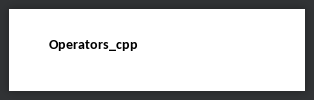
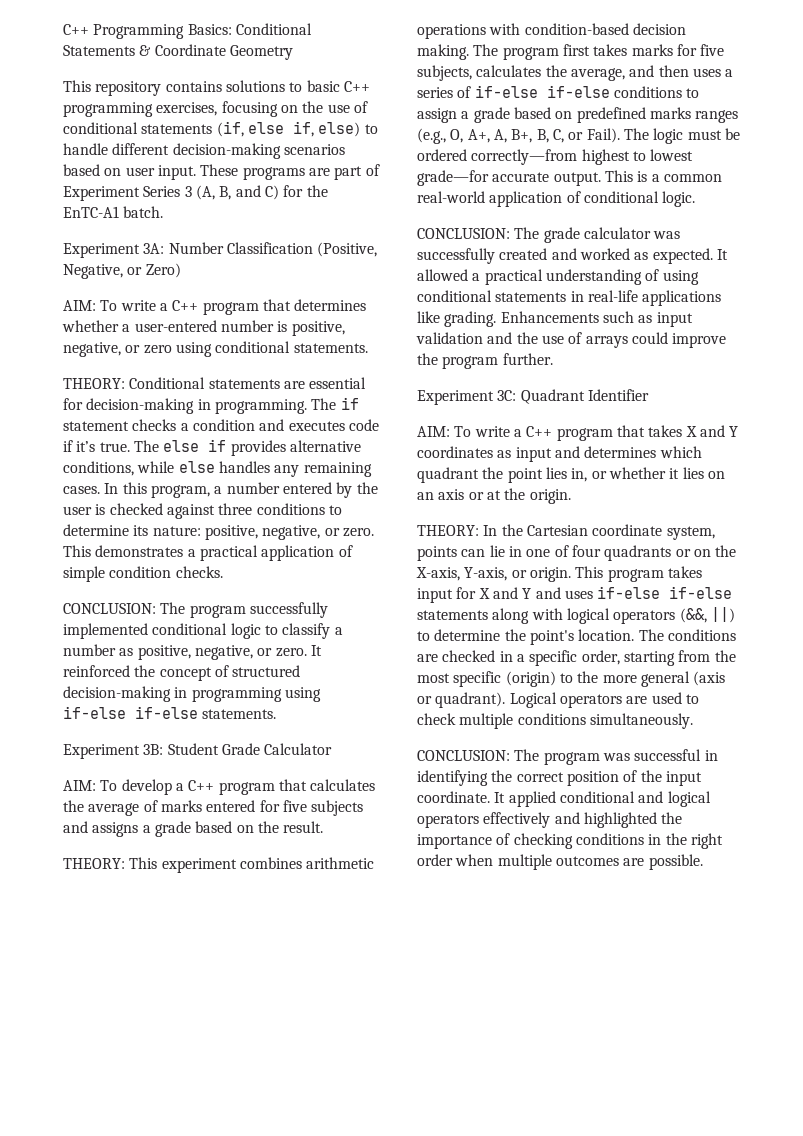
- Operators_cpp
+ C++ Programming Basics: Conditional Statements & Coordinate Geometry
+ This repository contains solutions to basic C++ programming exercises, focusing on the use of conditional statements (if, else if, else) to handle different decision-making scenarios based on user input. These programs are part of Experiment Series 3 (A, B, and C) for the EnTC-A1 batch.
+ Experiment 3A: Number Classification (Positive, Negative, or Zero)
+ AIM: To write a C++ program that determines whether a user-entered number is positive, negative, or zero using conditional statements.
+ THEORY: Conditional statements are essential for decision-making in programming. The if statement checks a condition and executes code if it’s true. The else if provides alternative conditions, while else handles any remaining cases. In this program, a number entered by the user is checked against three conditions to determine its nature: positive, negative, or zero. This demonstrates a practical application of simple condition checks.
+ CONCLUSION: The program successfully implemented conditional logic to classify a number as positive, negative, or zero. It reinforced the concept of structured decision-making in programming using if-else if-else statements.
+ Experiment 3B: Student Grade Calculator
+ AIM: To develop a C++ program that calculates the average of marks entered for five subjects and assigns a grade based on the result.
+ THEORY: This experiment combines arithmetic operations with condition-based decision making. The program first takes marks for five subjects, calculates the average, and then uses a series of if-else if-else conditions to assign a grade based on predefined marks ranges (e.g., O, A+, A, B+, B, C, or Fail). The logic must be ordered correctly—from highest to lowest grade—for accurate output. This is a common real-world application of conditional logic.
+ CONCLUSION: The grade calculator was successfully created and worked as expected. It allowed a practical understanding of using conditional statements in real-life applications like grading. Enhancements such as input validation and the use of arrays could improve the program further.
+ Experiment 3C: Quadrant Identifier
+ AIM: To write a C++ program that takes X and Y coordinates as input and determines which quadrant the point lies in, or whether it lies on an axis or at the origin.
+ THEORY: In the Cartesian coordinate system, points can lie in one of four quadrants or on the X-axis, Y-axis, or origin. This program takes input for X and Y and uses if-else if-else statements along with logical operators (&&, ||) to determine the point's location. The conditions are checked in a specific order, starting from the most specific (origin) to the more general (axis or quadrant). Logical operators are used to check multiple conditions simultaneously.
+ CONCLUSION: The program was successful in identifying the correct position of the input coordinate. It applied conditional and logical operators effectively and highlighted the importance of checking conditions in the right order when multiple outcomes are possible.

